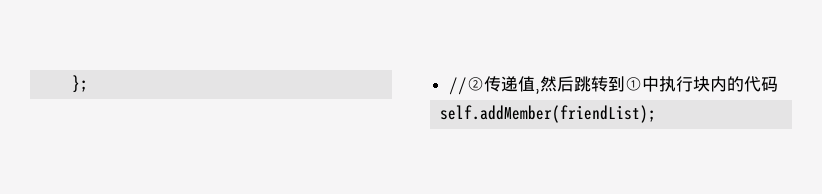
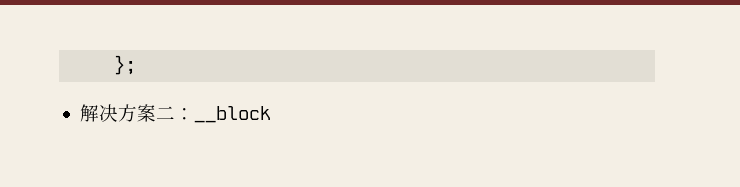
- //②传递值,然后跳转到①中执行块内的代码
- self.addMember(friendList);
+ 解决方案二：__block

